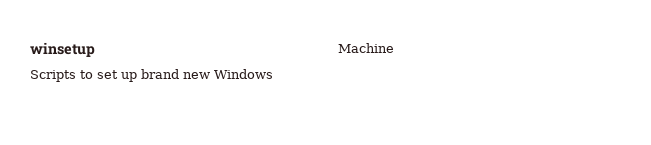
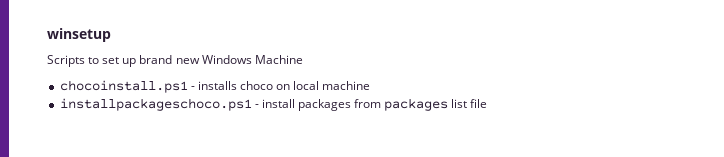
+ chocoinstall.ps1 - installs choco on local machine
+ installpackageschoco.ps1 - install packages from packages list file

